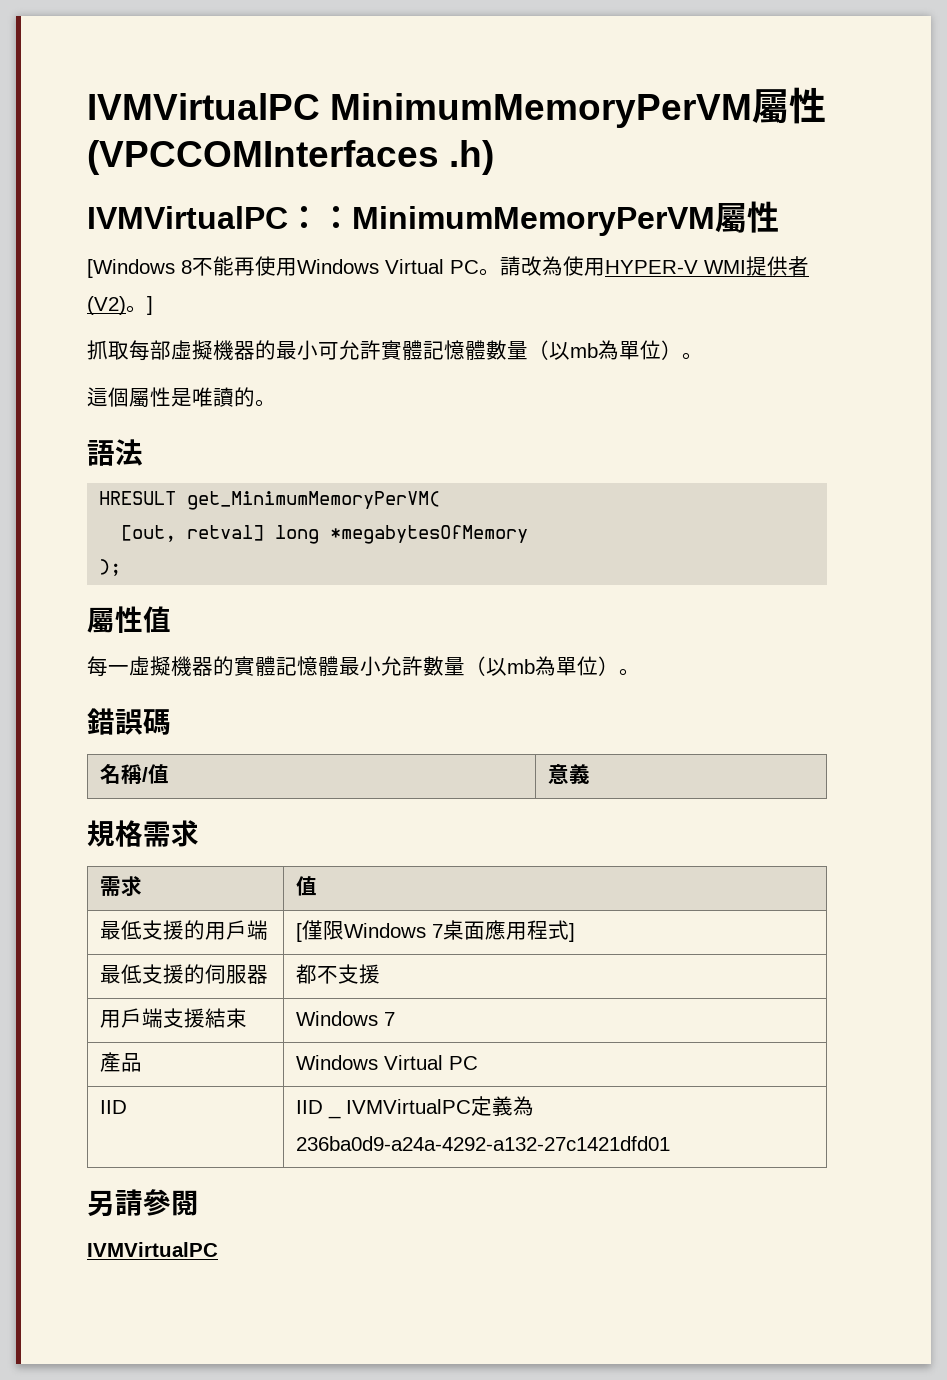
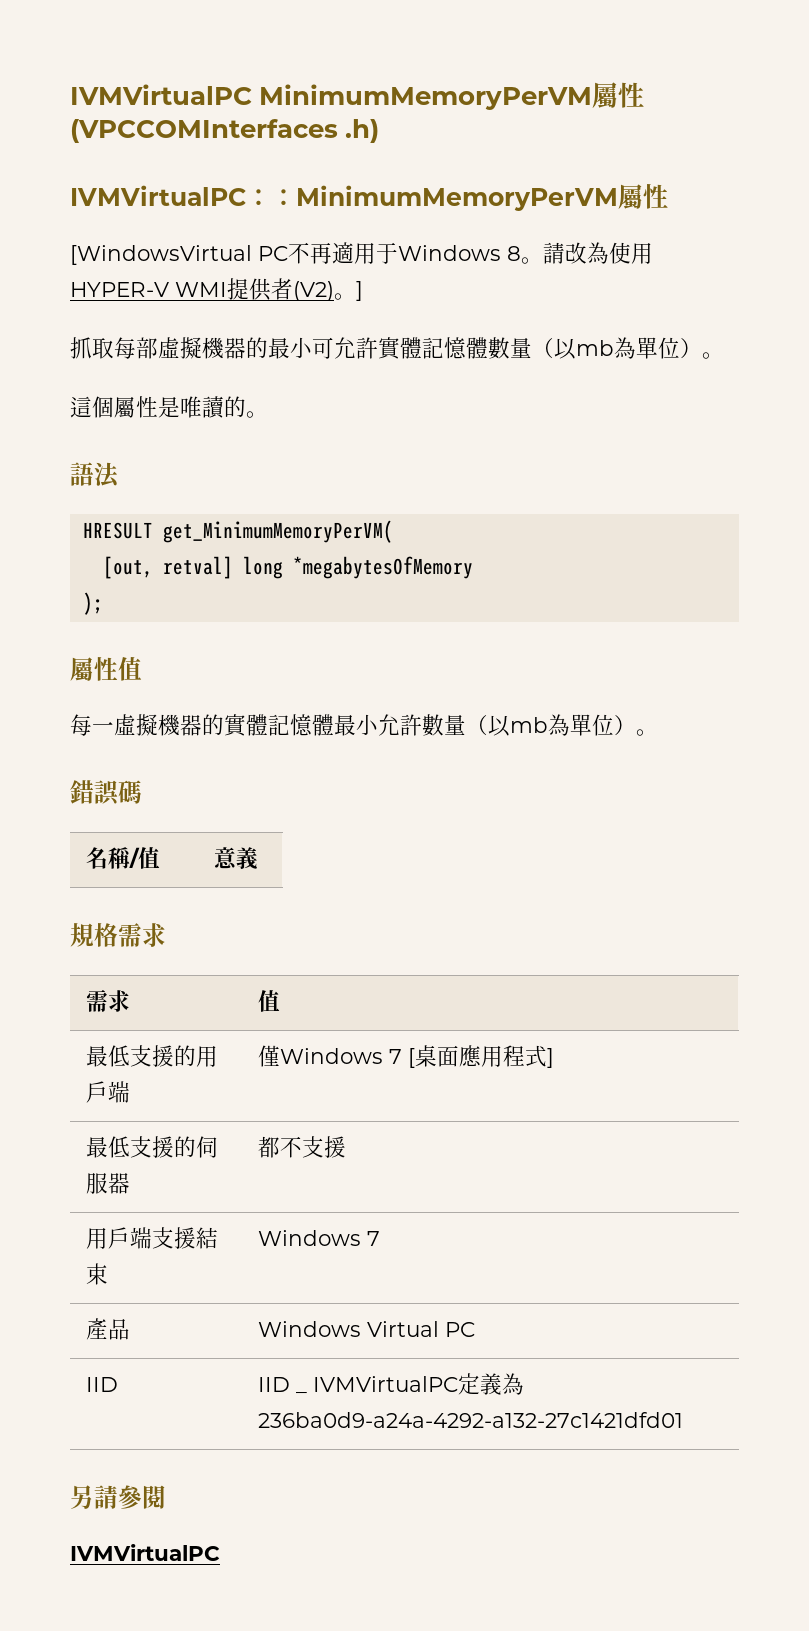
- [Windows 8不能再使用Windows Virtual PC。
+ [WindowsVirtual PC不再適用于Windows 8。
- 最低支援的用戶端 | [僅限Windows 7桌面應用程式]
+ 最低支援的用戶端 | 僅Windows 7 [桌面應用程式]

